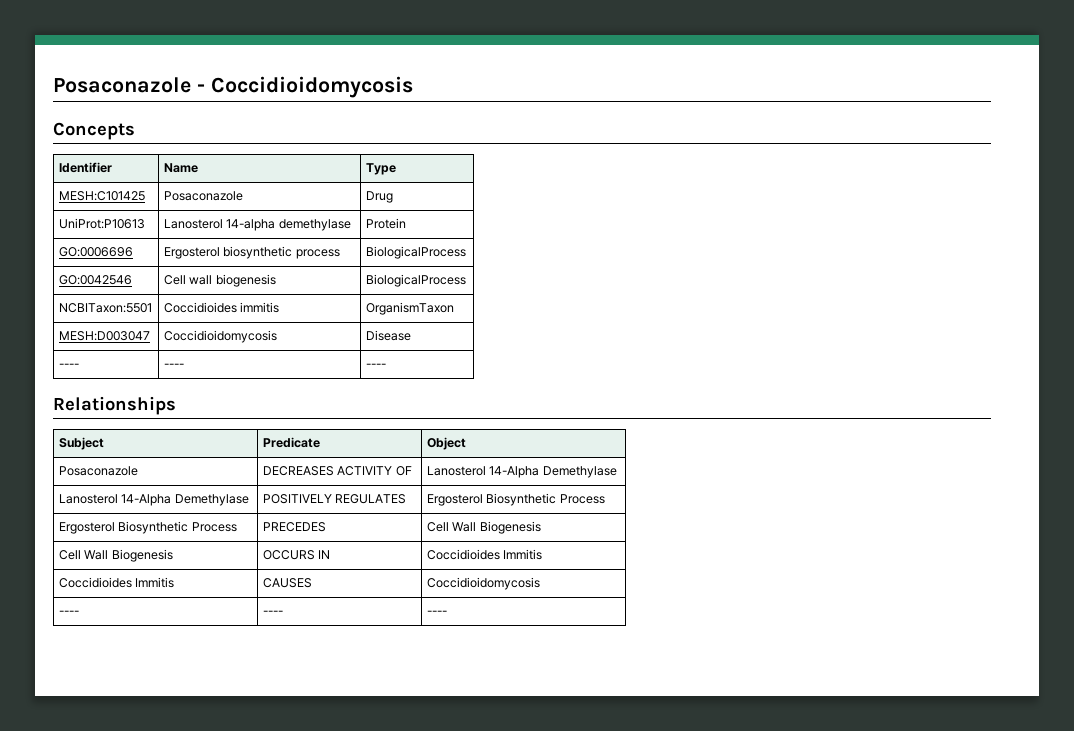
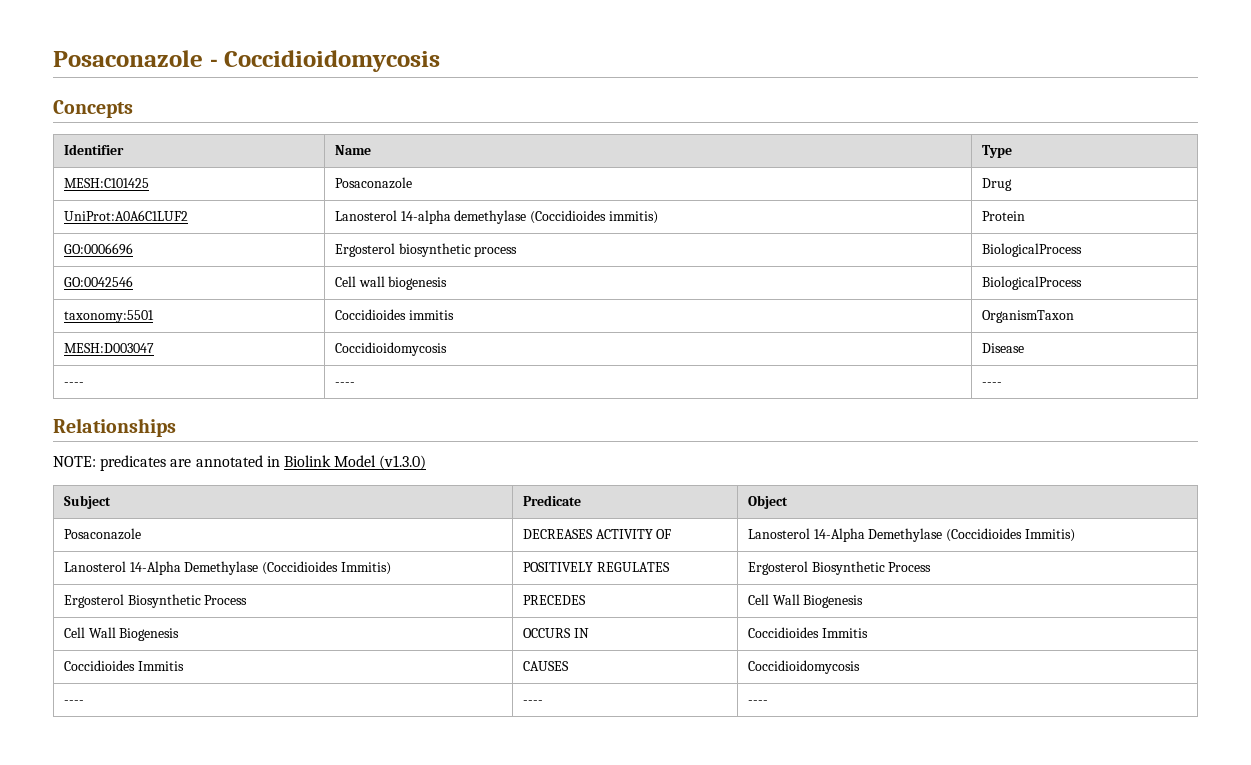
- UniProt:P10613 | Lanosterol 14-alpha demethylase | Protein
+ UniProt:A0A6C1LUF2 | Lanosterol 14-alpha demethylase (Coccidioides immitis) | Protein
- NCBITaxon:5501 | Coccidioides immitis | OrganismTaxon
+ taxonomy:5501 | Coccidioides immitis | OrganismTaxon
+ NOTE: predicates are annotated in Biolink Model (v1.3.0)
- Posaconazole | DECREASES ACTIVITY OF | Lanosterol 14-Alpha Demethylase
- Lanosterol 14-Alpha Demethylase | POSITIVELY REGULATES | Ergosterol Biosynthetic Process
+ Posaconazole | DECREASES ACTIVITY OF | Lanosterol 14-Alpha Demethylase (Coccidioides Immitis)
+ Lanosterol 14-Alpha Demethylase (Coccidioides Immitis) | POSITIVELY REGULATES | Ergosterol Biosynthetic Process

